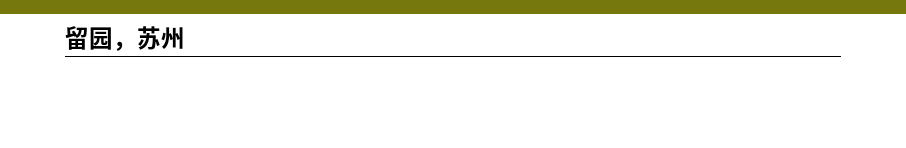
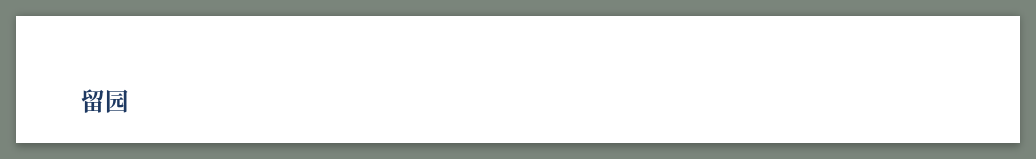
- 留园，苏州
+ 留园

